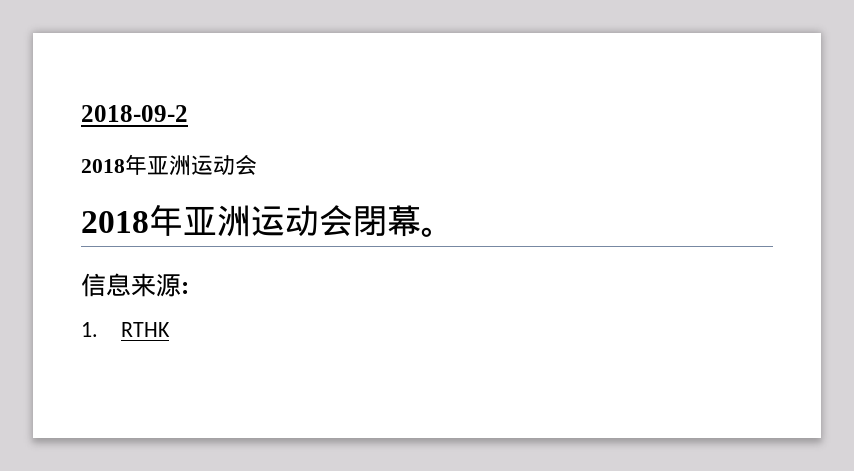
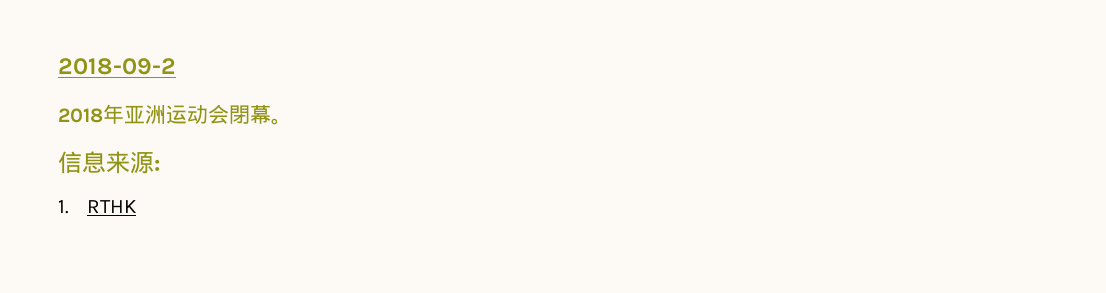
  2018-09-2
- 2018年亚洲运动会

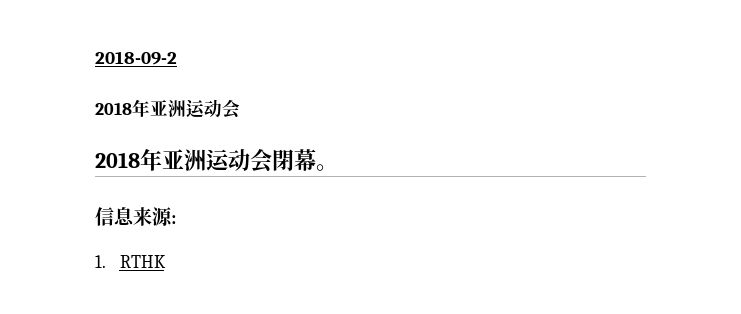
  2018-09-2
+ 2018年亚洲运动会

